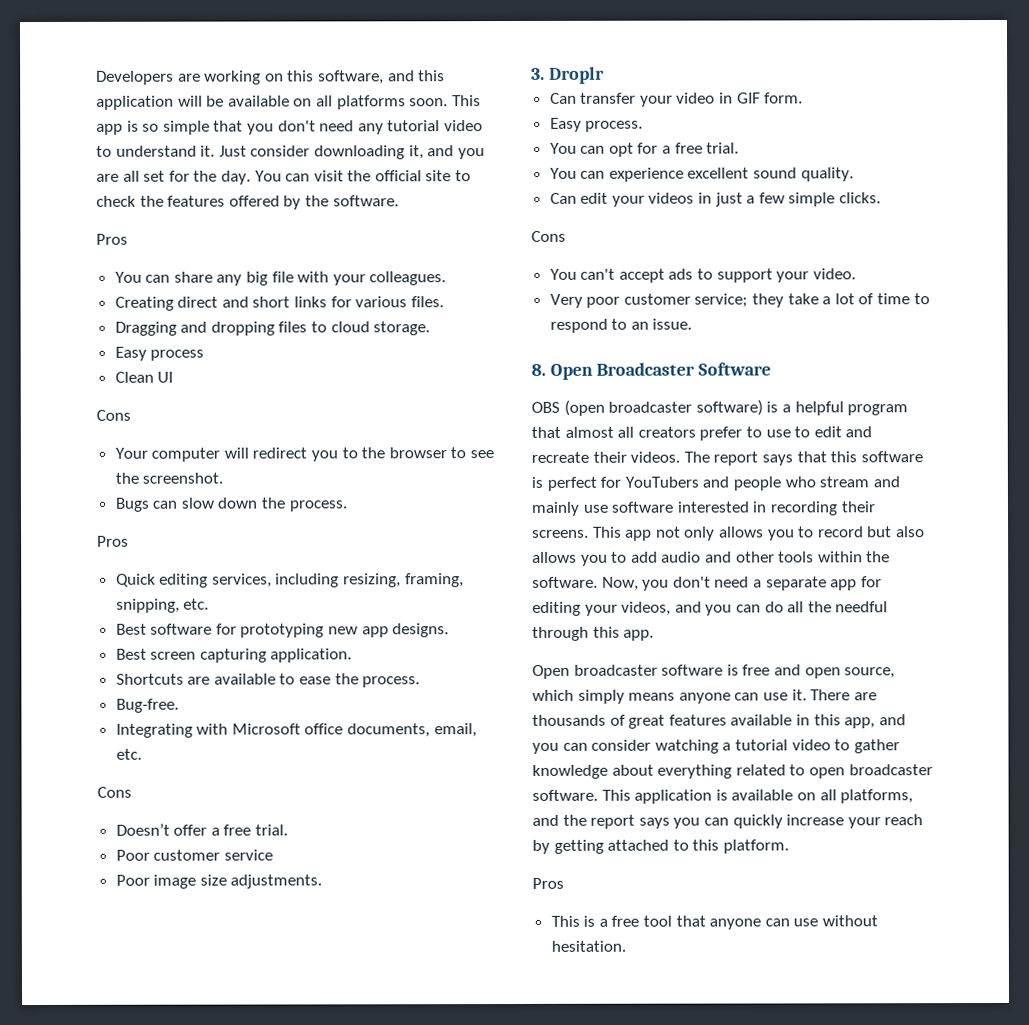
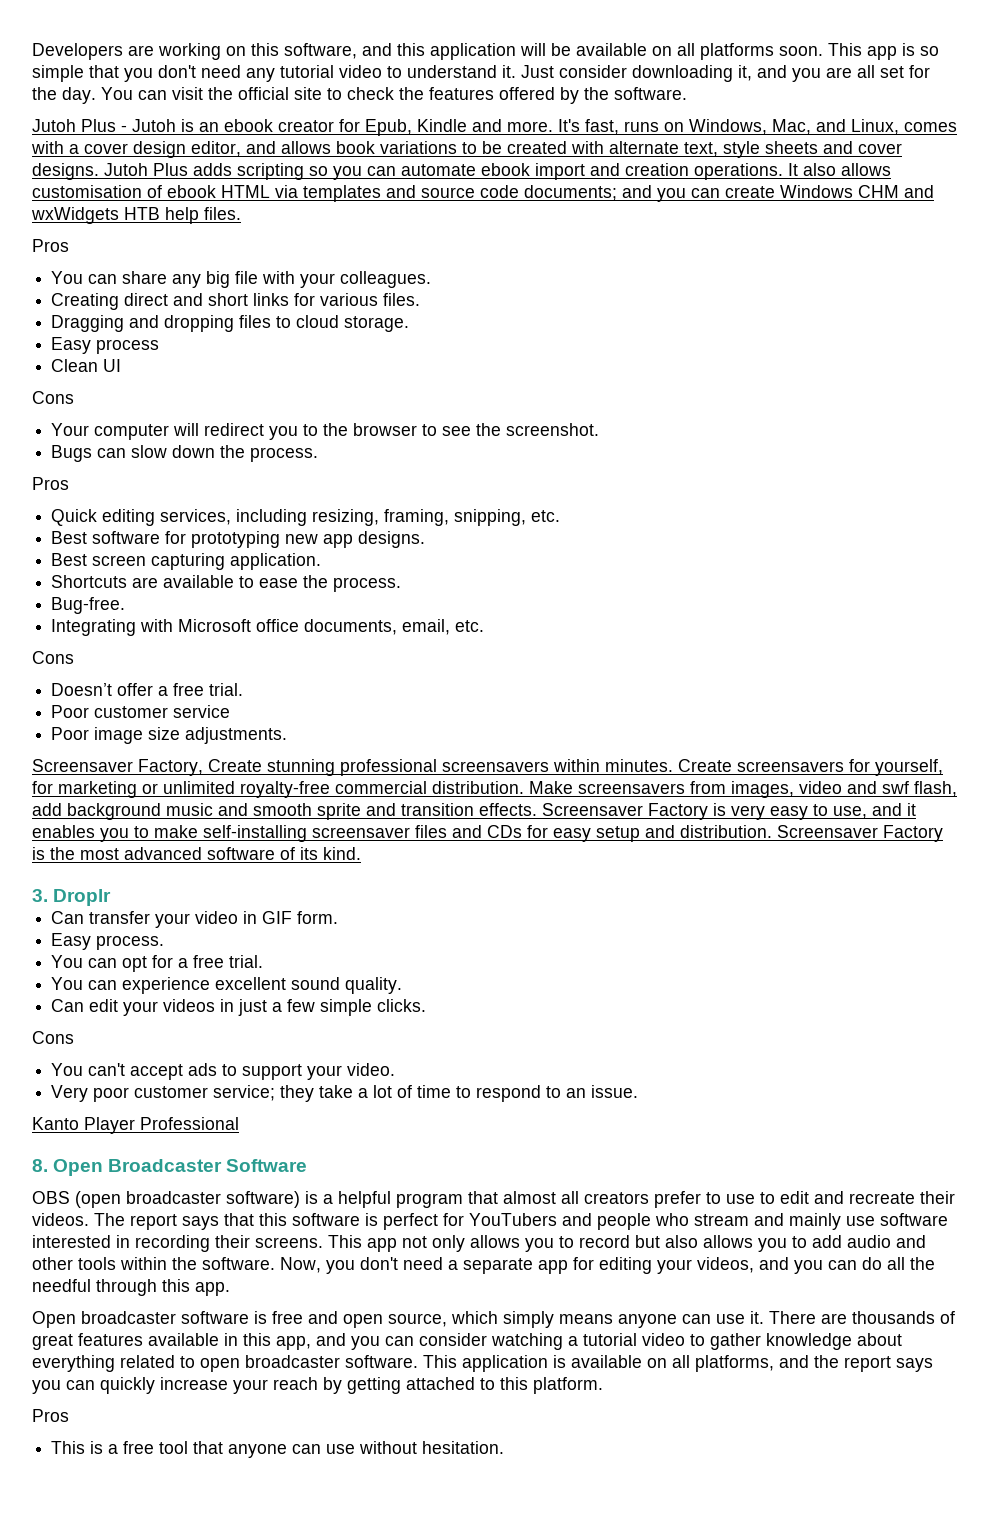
+ Jutoh Plus - Jutoh is an ebook creator for Epub, Kindle and more. It's fast, runs on Windows, Mac, and Linux, comes with a cover design editor, and allows book variations to be created with alternate text, style sheets and cover designs. Jutoh Plus adds scripting so you can automate ebook import and creation operations. It also allows customisation of ebook HTML via templates and source code documents; and you can create Windows CHM and wxWidgets HTB help files.
+ Screensaver Factory, Create stunning professional screensavers within minutes. Create screensavers for yourself, for marketing or unlimited royalty-free commercial distribution. Make screensavers from images, video and swf flash, add background music and smooth sprite and transition effects. Screensaver Factory is very easy to use, and it enables you to make self-installing screensaver files and CDs for easy setup and distribution. Screensaver Factory is the most advanced software of its kind.
+ Kanto Player Professional

